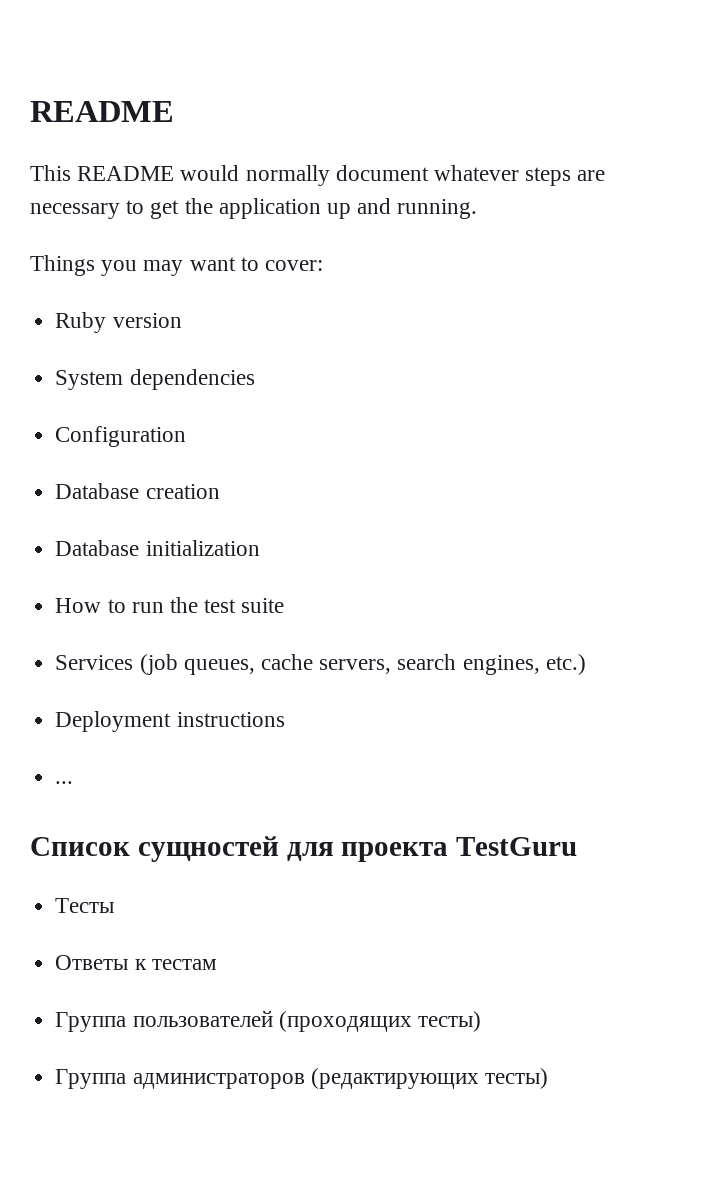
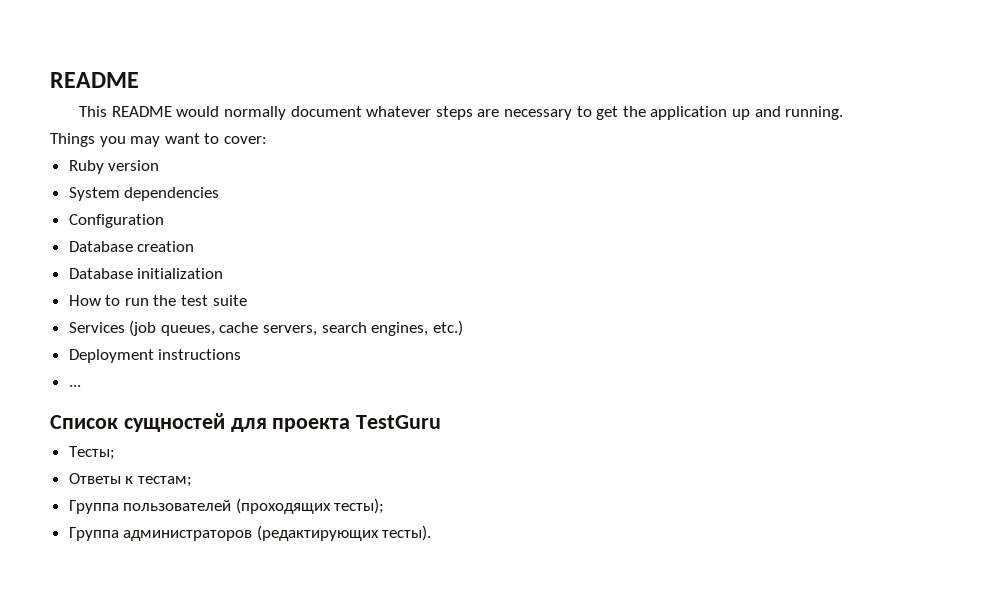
- Тесты
+ Тесты;
- Ответы к тестам
+ Ответы к тестам;
- Группа пользователей (проходящих тесты)
+ Группа пользователей (проходящих тесты);
- Группа администраторов (редактирующих тесты)
+ Группа администраторов (редактирующих тесты).

